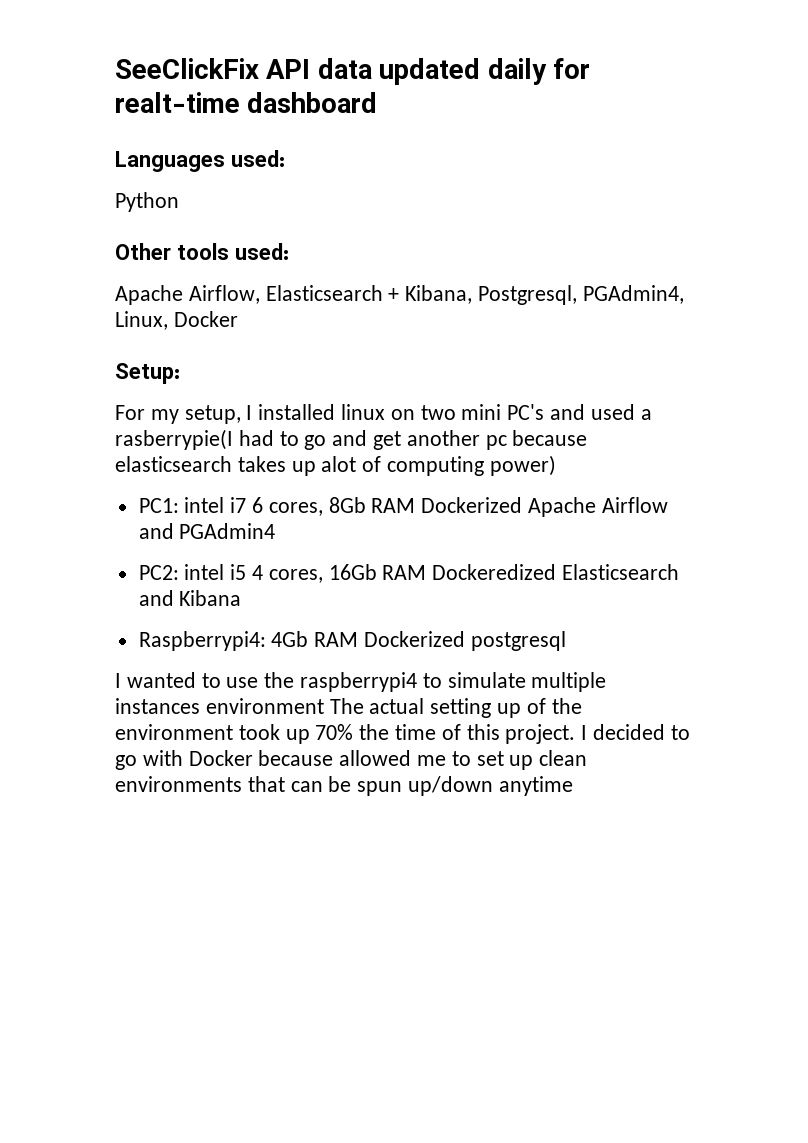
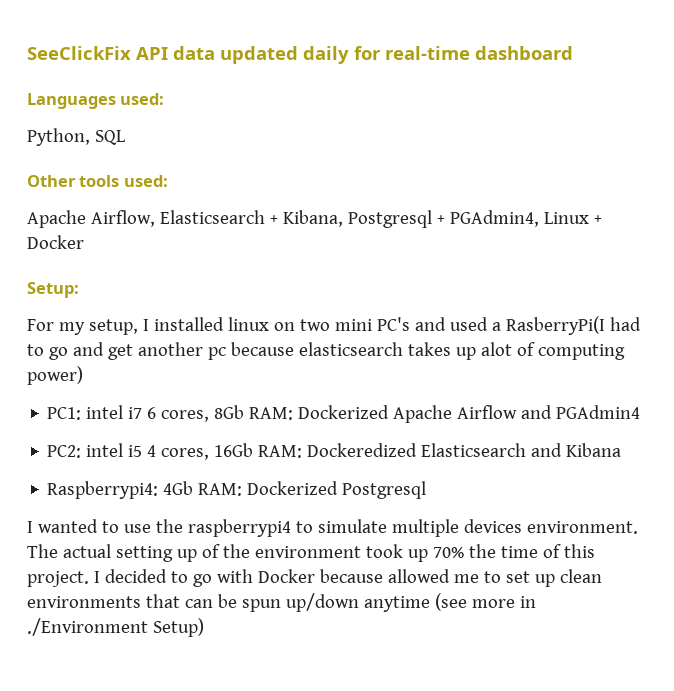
- SeeClickFix API data updated daily for realt-time dashboard
+ SeeClickFix API data updated daily for real-time dashboard
- Python
+ Python, SQL
- Apache Airflow, Elasticsearch + Kibana, Postgresql, PGAdmin4, Linux, Docker
+ Apache Airflow, Elasticsearch + Kibana, Postgresql + PGAdmin4, Linux + Docker
- For my setup, I installed linux on two mini PC's and used a rasberrypie(I had to go and get another pc because elasticsearch takes up alot of computing power)
+ For my setup, I installed linux on two mini PC's and used a RasberryPi(I had to go and get another pc because elasticsearch takes up alot of computing power)
- PC1: intel i7 6 cores, 8Gb RAM Dockerized Apache Airflow and PGAdmin4
+ PC1: intel i7 6 cores, 8Gb RAM: Dockerized Apache Airflow and PGAdmin4
- PC2: intel i5 4 cores, 16Gb RAM Dockeredized Elasticsearch and Kibana
+ PC2: intel i5 4 cores, 16Gb RAM: Dockeredized Elasticsearch and Kibana
- Raspberrypi4: 4Gb RAM Dockerized postgresql
+ Raspberrypi4: 4Gb RAM: Dockerized Postgresql
- I wanted to use the raspberrypi4 to simulate multiple instances environment The actual setting up of the environment took up 70% the time of this project.
+ I wanted to use the raspberrypi4 to simulate multiple devices environment. The actual setting up of the environment took up 70% the time of this project.
- I decided to go with Docker because allowed me to set up clean environments that can be spun up/down anytime
+ I decided to go with Docker because allowed me to set up clean environments that can be spun up/down anytime (see more in ./Environment Setup)

